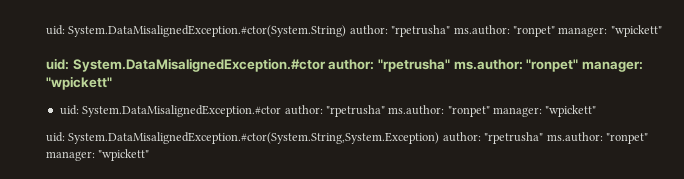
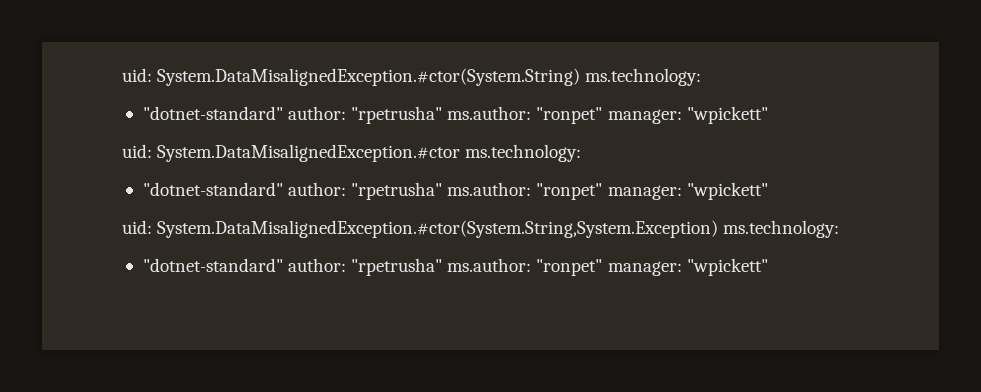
- uid: System.DataMisalignedException.#ctor(System.String) author: "rpetrusha" ms.author: "ronpet" manager: "wpickett"
- uid: System.DataMisalignedException.#ctor author: "rpetrusha" ms.author: "ronpet" manager: "wpickett"
- uid: System.DataMisalignedException.#ctor author: "rpetrusha" ms.author: "ronpet" manager: "wpickett"
+ uid: System.DataMisalignedException.#ctor(System.String) ms.technology:
+ "dotnet-standard" author: "rpetrusha" ms.author: "ronpet" manager: "wpickett"
+ uid: System.DataMisalignedException.#ctor ms.technology:
+ "dotnet-standard" author: "rpetrusha" ms.author: "ronpet" manager: "wpickett"
- uid: System.DataMisalignedException.#ctor(System.String,System.Exception) author: "rpetrusha" ms.author: "ronpet" manager: "wpickett"
+ uid: System.DataMisalignedException.#ctor(System.String,System.Exception) ms.technology:
+ "dotnet-standard" author: "rpetrusha" ms.author: "ronpet" manager: "wpickett"

